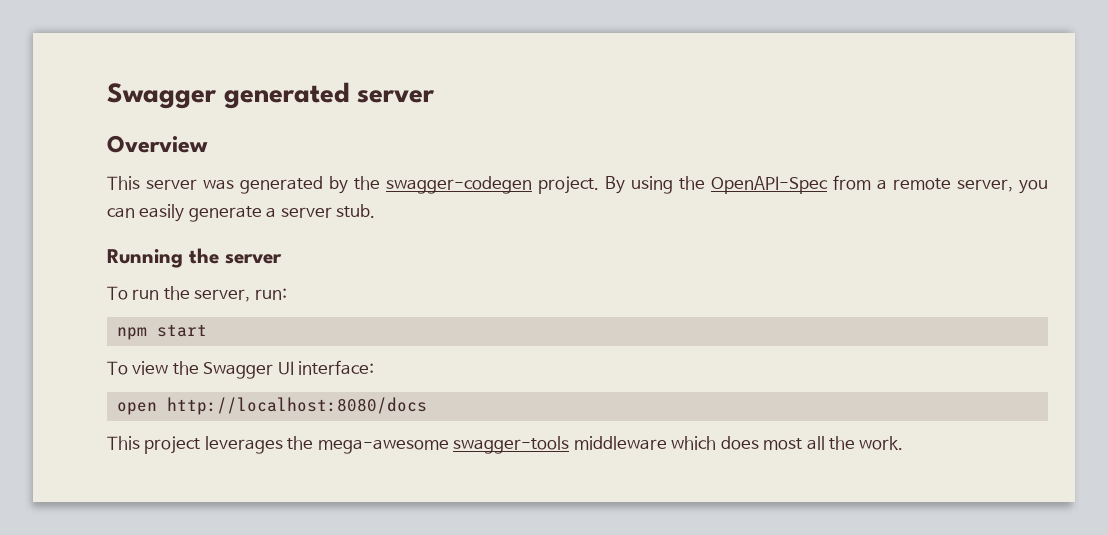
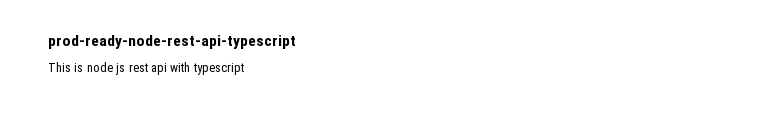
- Swagger generated server
- Overview
- This server was generated by the swagger-codegen project. By using the OpenAPI-Spec from a remote server, you can easily generate a server stub.
- Running the server
- To run the server, run:
- npm start
- To view the Swagger UI interface:
- open http://localhost:8080/docs
- This project leverages the mega-awesome swagger-tools middleware which does most all the work.
+ prod-ready-node-rest-api-typescript
+ This is node js rest api with typescript

